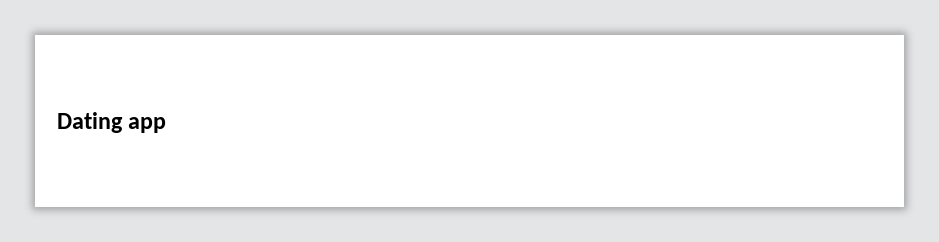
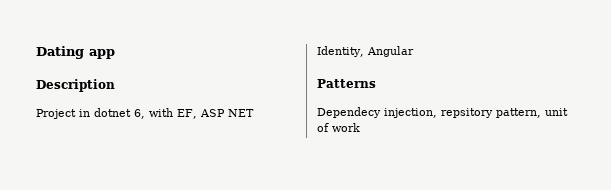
+ Description
+ Project in dotnet 6, with EF, ASP NET Identity, Angular
+ Patterns
+ Dependecy injection, repsitory pattern, unit of work

